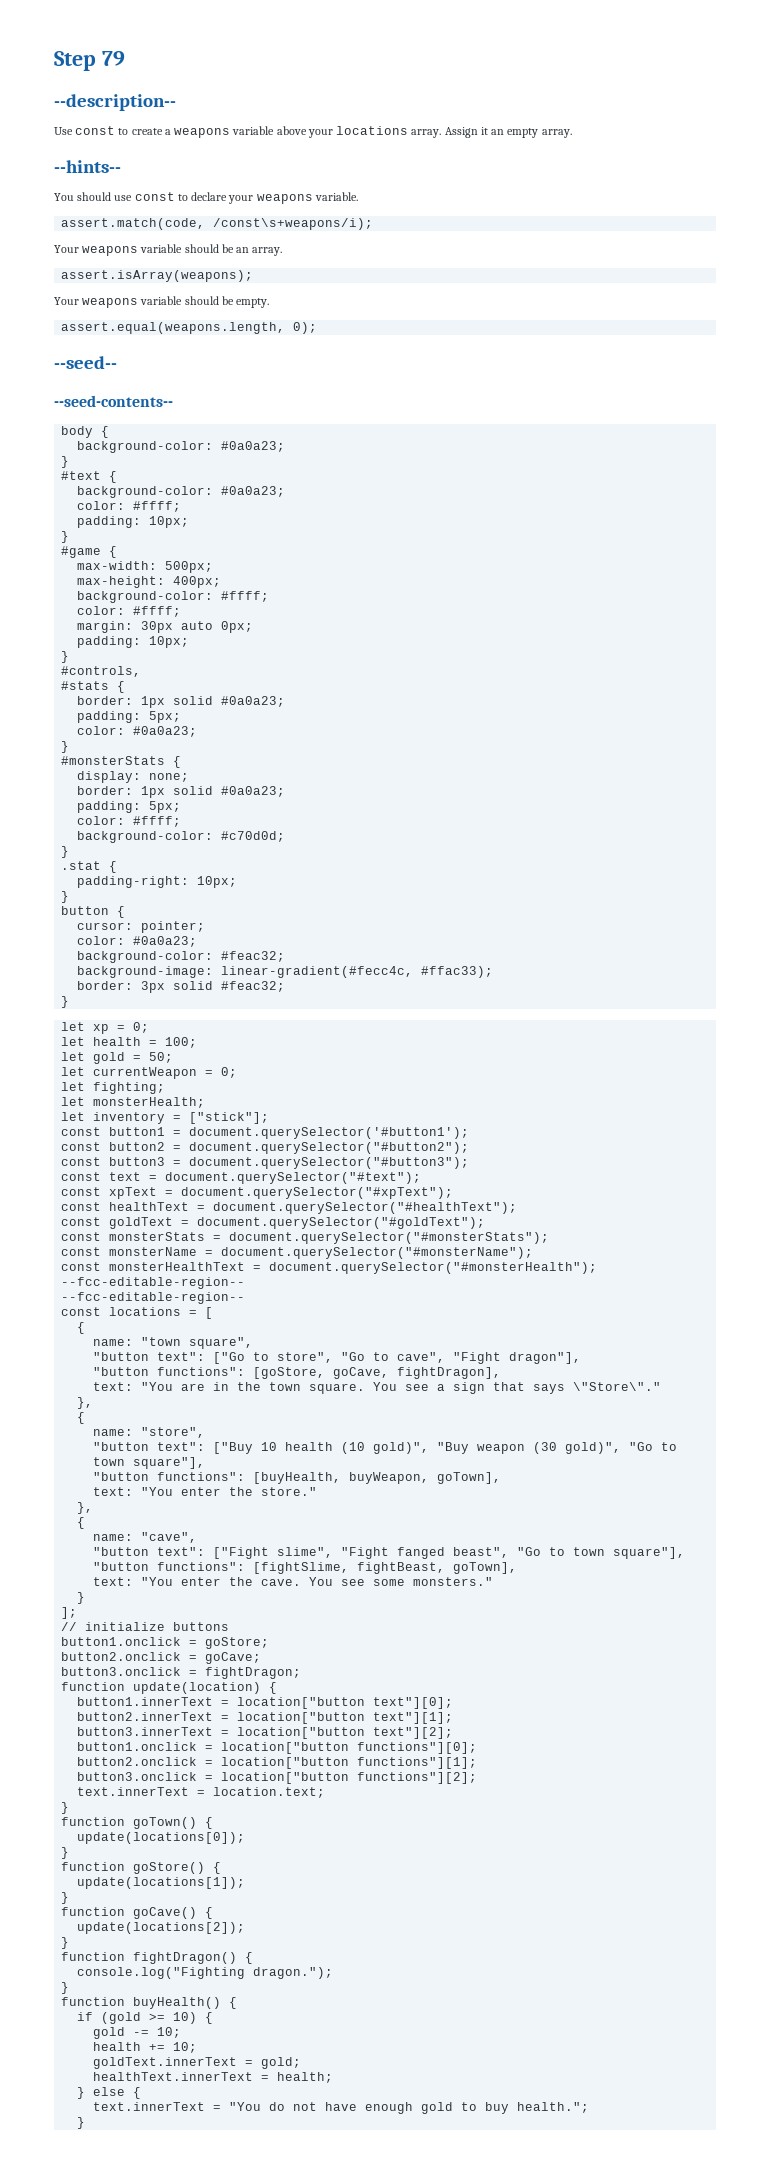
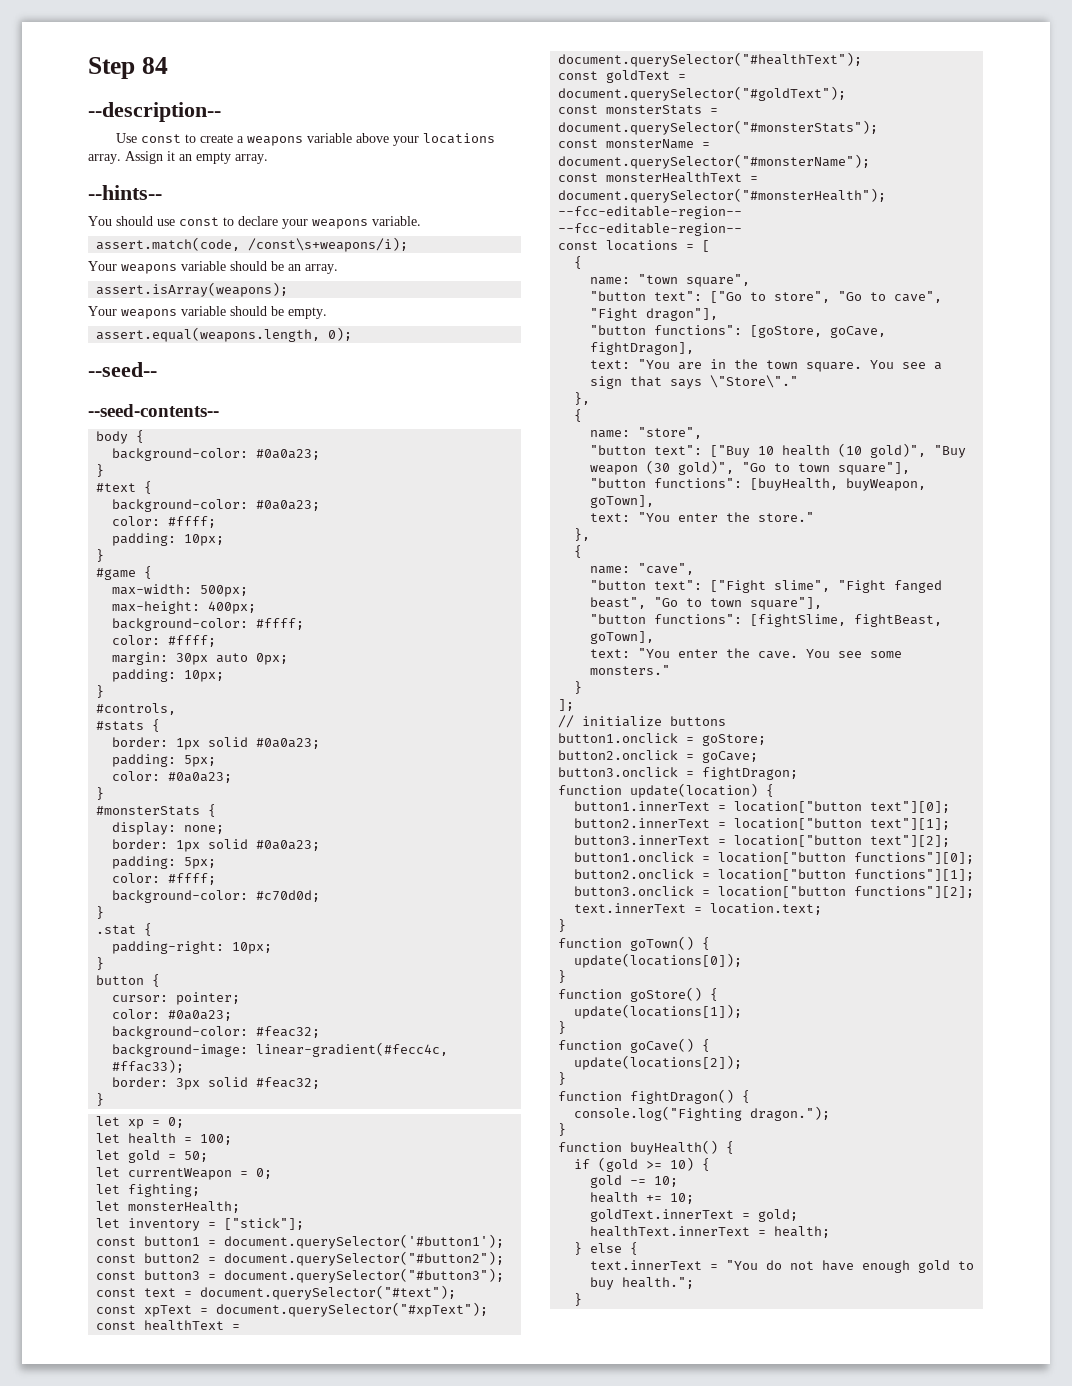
- Step 79
+ Step 84

